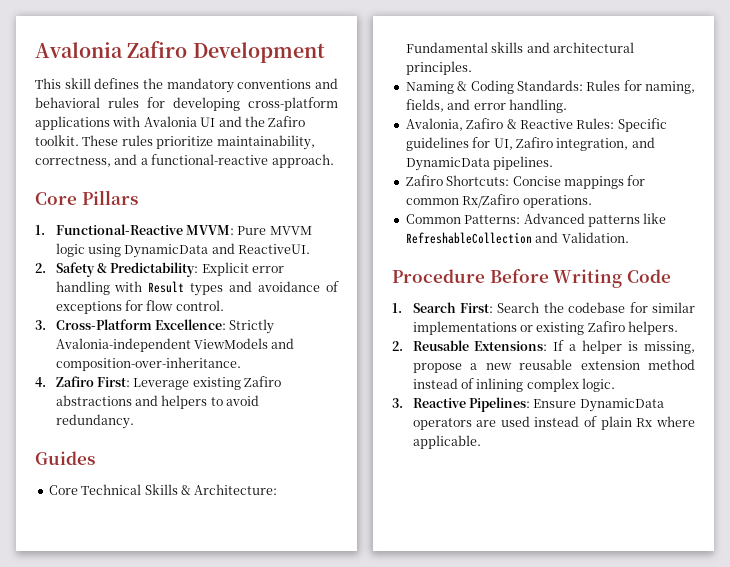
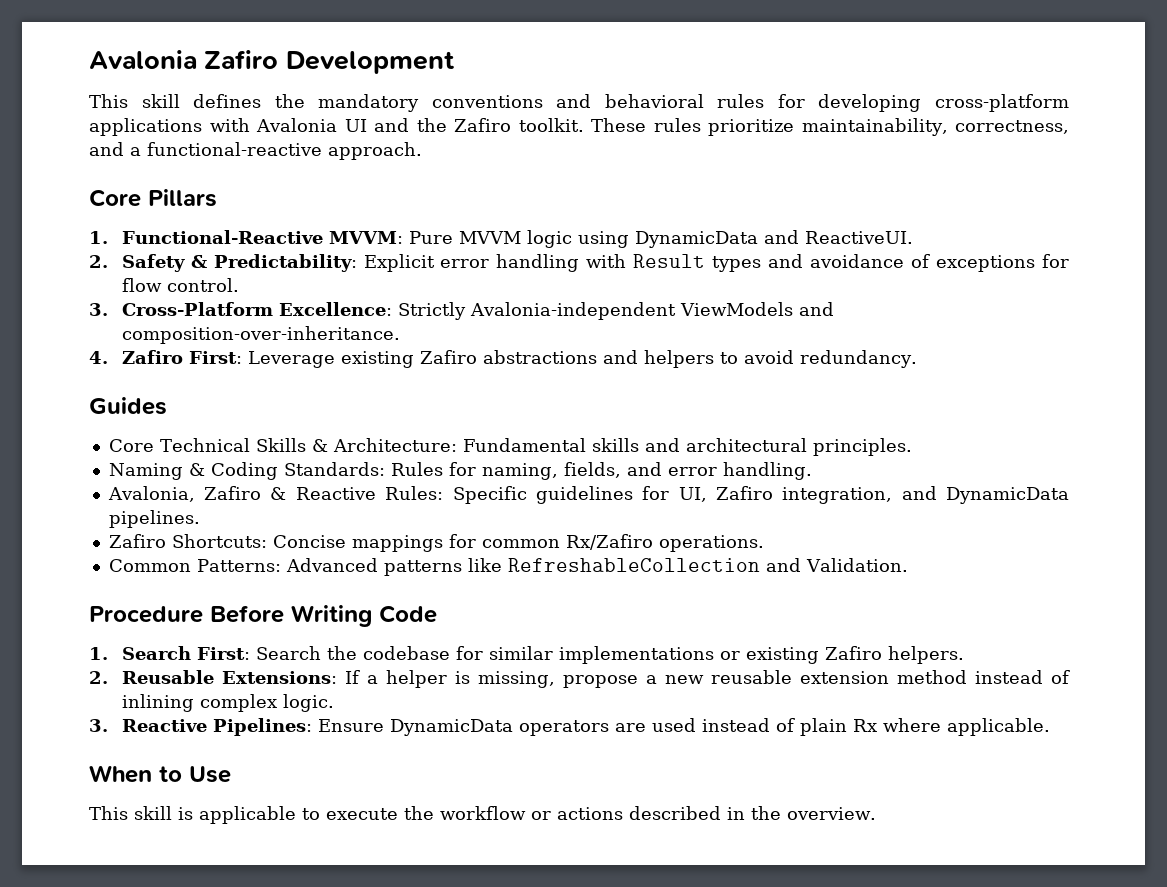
+ When to Use
+ This skill is applicable to execute the workflow or actions described in the overview.

